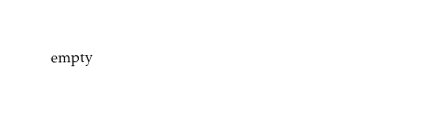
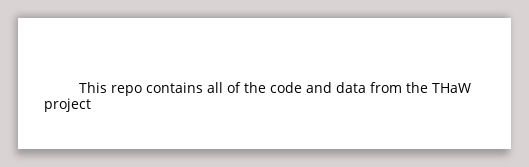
- empty
+ This repo contains all of the code and data from the THaW project

